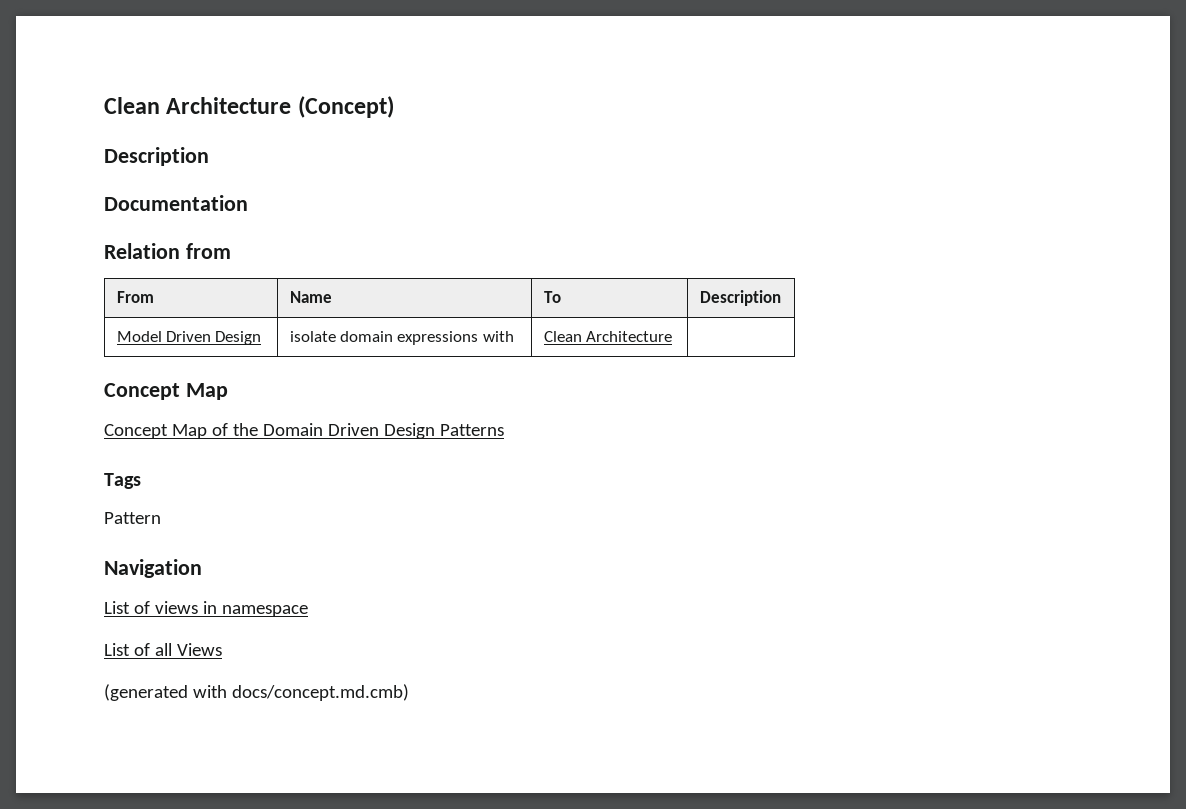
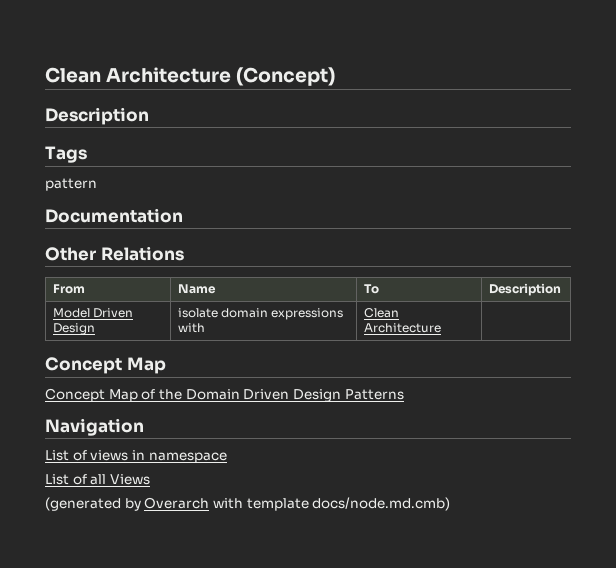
+ Tags
+ pattern
- Relation from
+ Other Relations
- Tags
- Pattern
- (generated with docs/concept.md.cmb)
+ (generated by Overarch with template docs/node.md.cmb)

